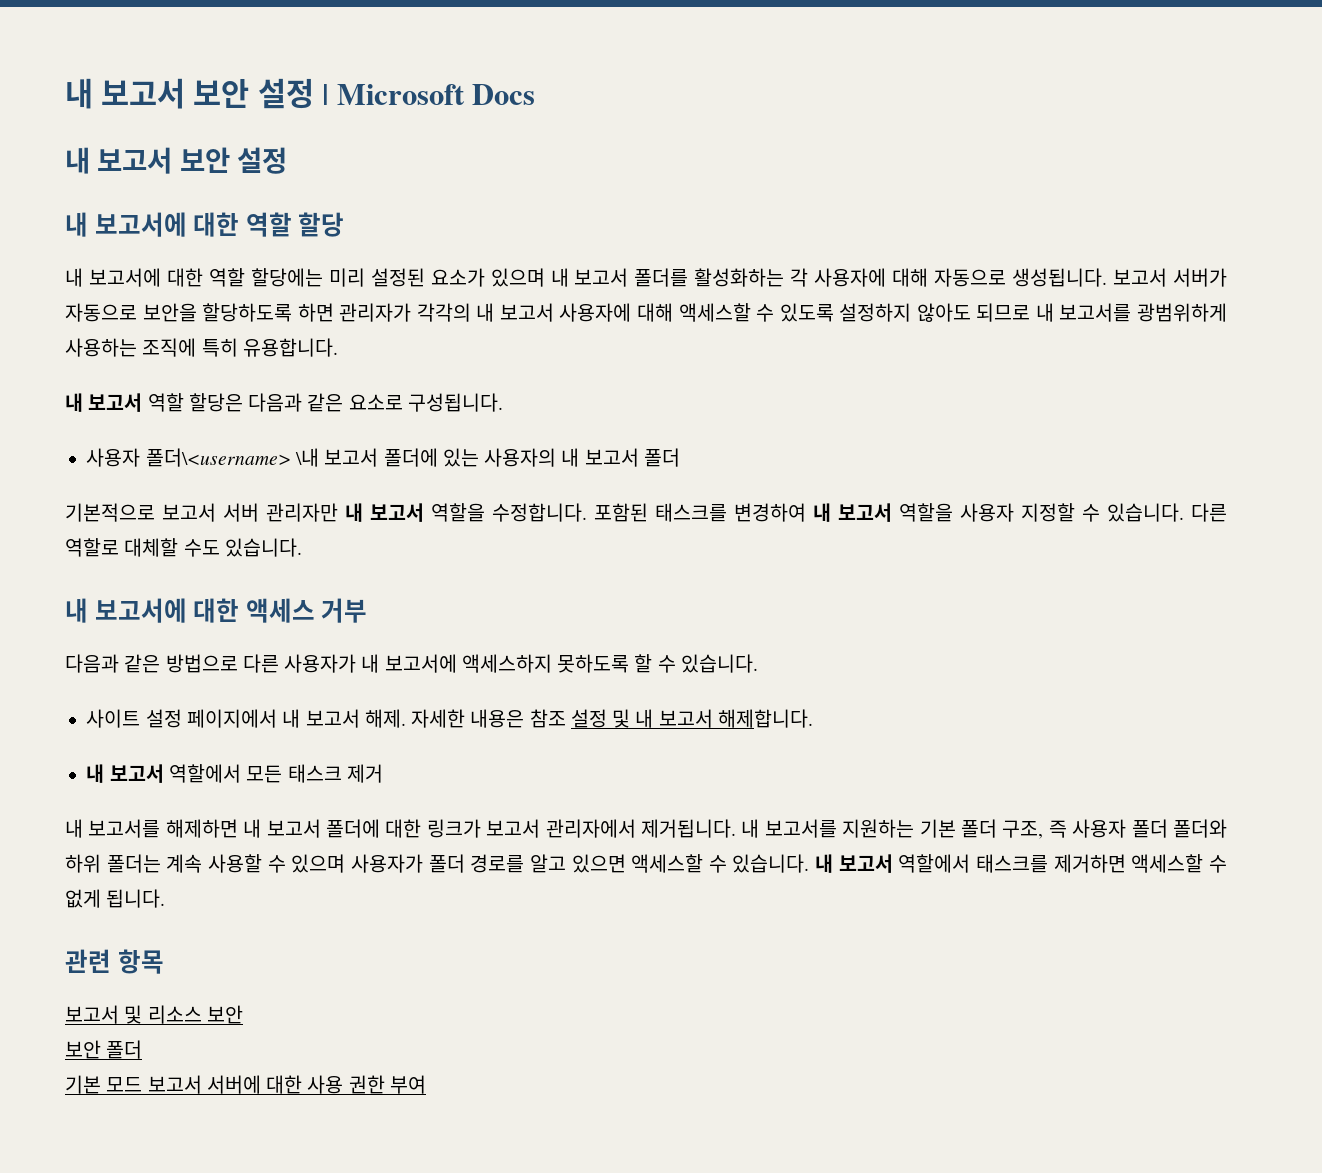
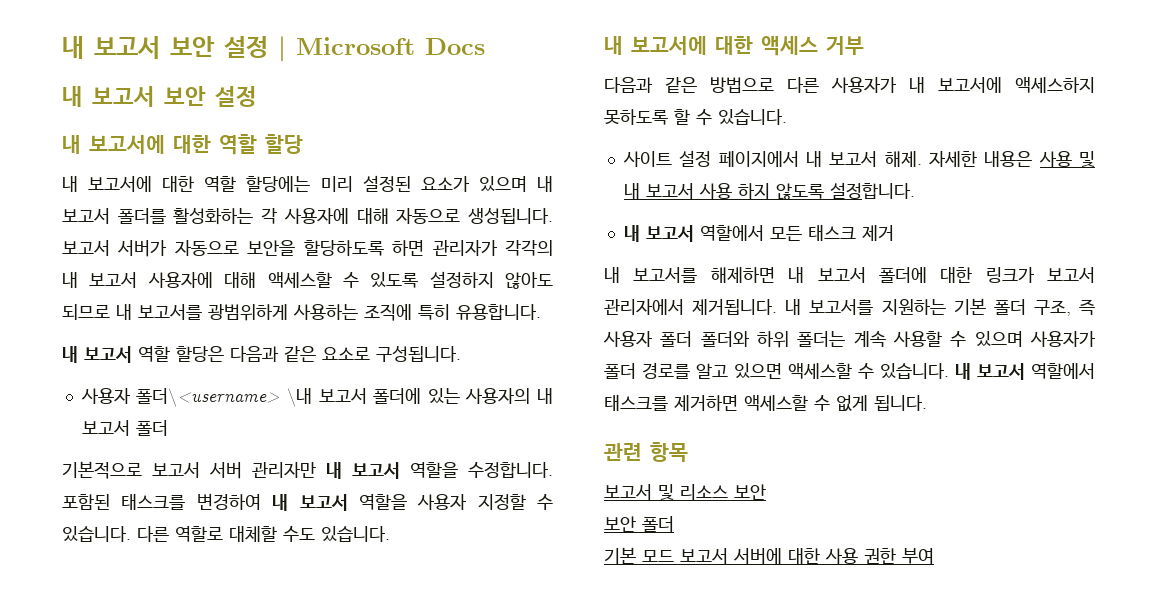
- 자세한 내용은 참조 설정 및 내 보고서 해제합니다.
+ 자세한 내용은 사용 및 내 보고서 사용 하지 않도록 설정합니다.

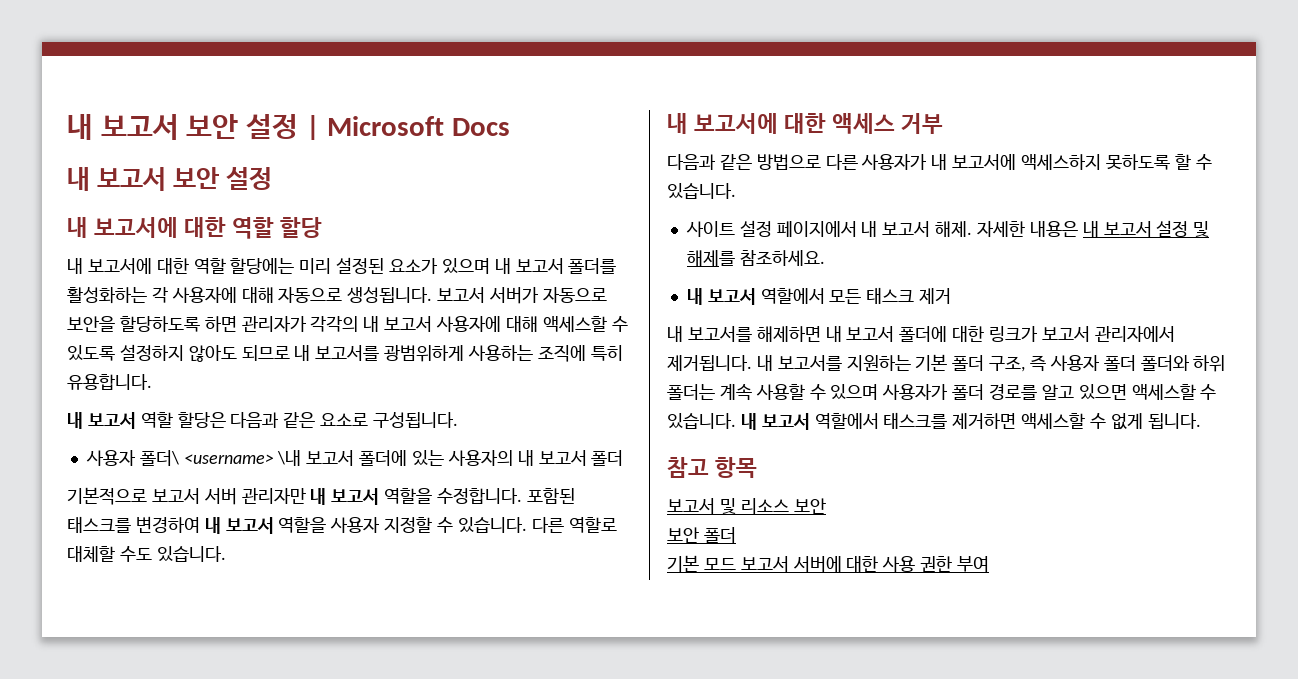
- 사용자 폴더\<username> \내 보고서 폴더에 있는 사용자의 내 보고서 폴더
+ 사용자 폴더\ <username> \내 보고서 폴더에 있는 사용자의 내 보고서 폴더
- 자세한 내용은 사용 및 내 보고서 사용 하지 않도록 설정합니다.
+ 자세한 내용은 내 보고서 설정 및 해제를 참조하세요.
- 관련 항목
+ 참고 항목

